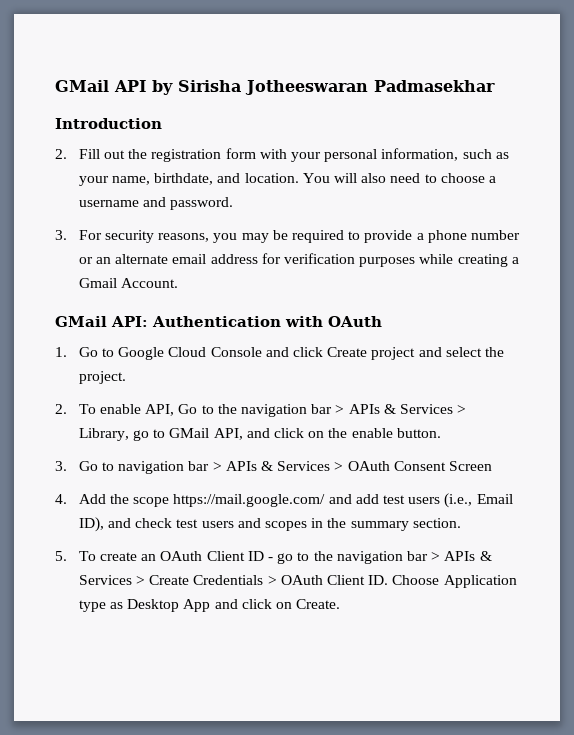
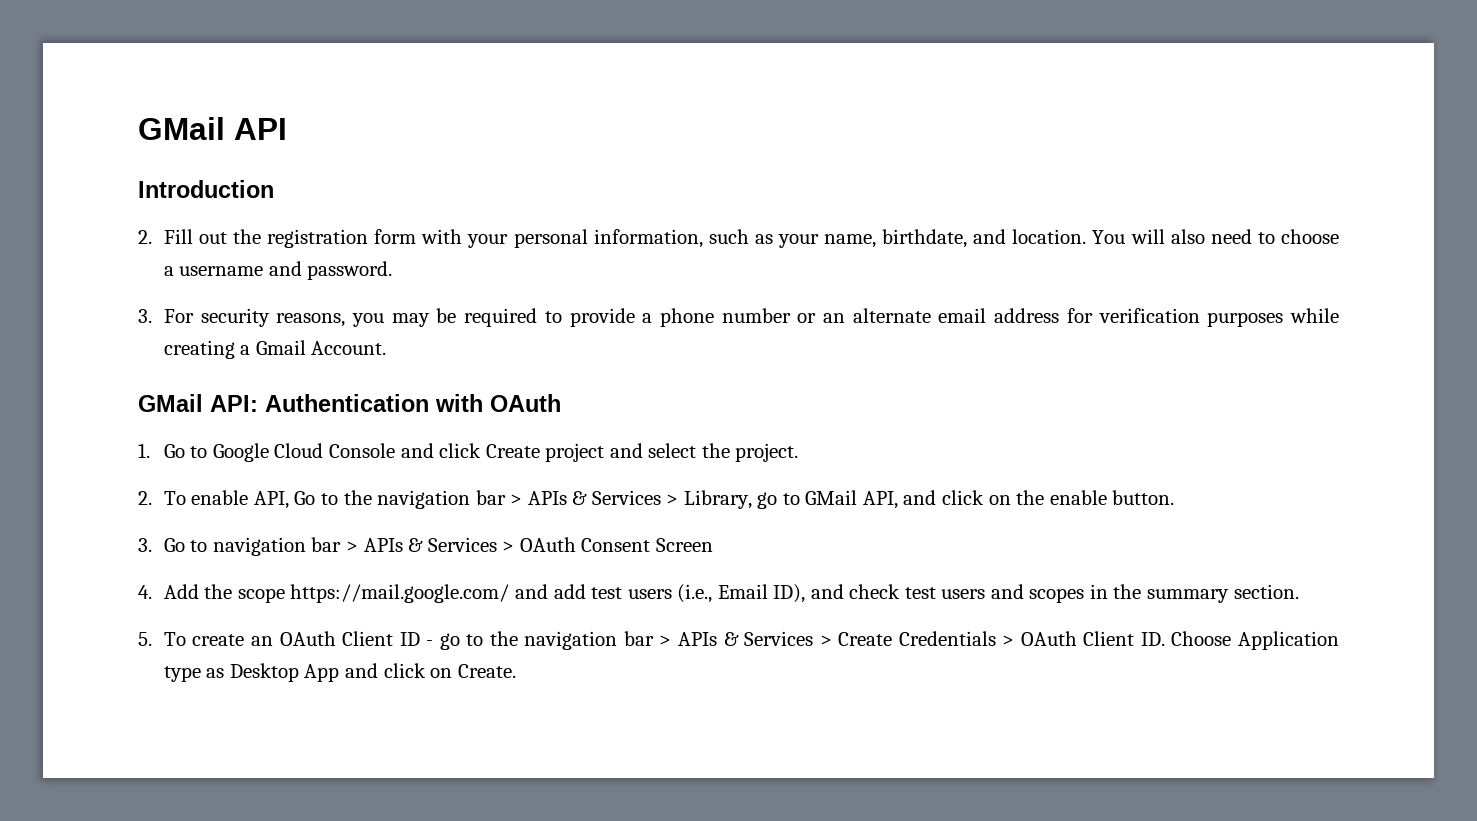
- GMail API by Sirisha Jotheeswaran Padmasekhar
+ GMail API

